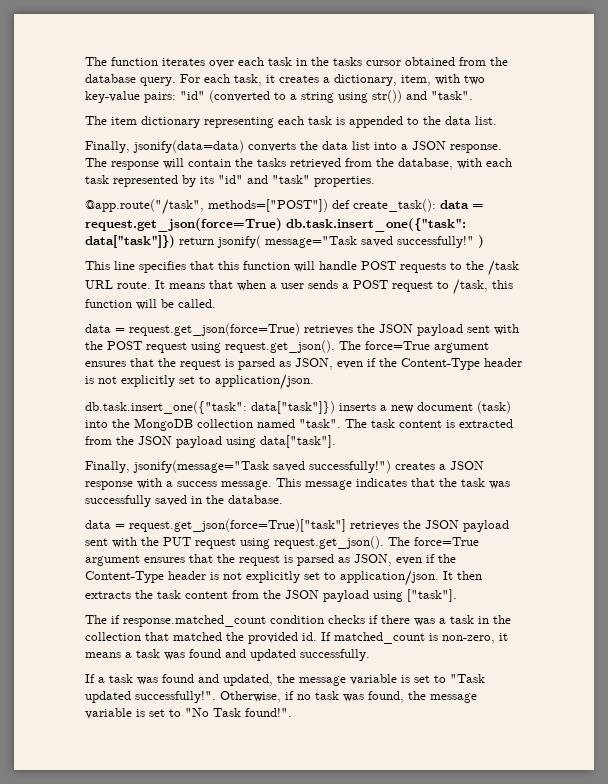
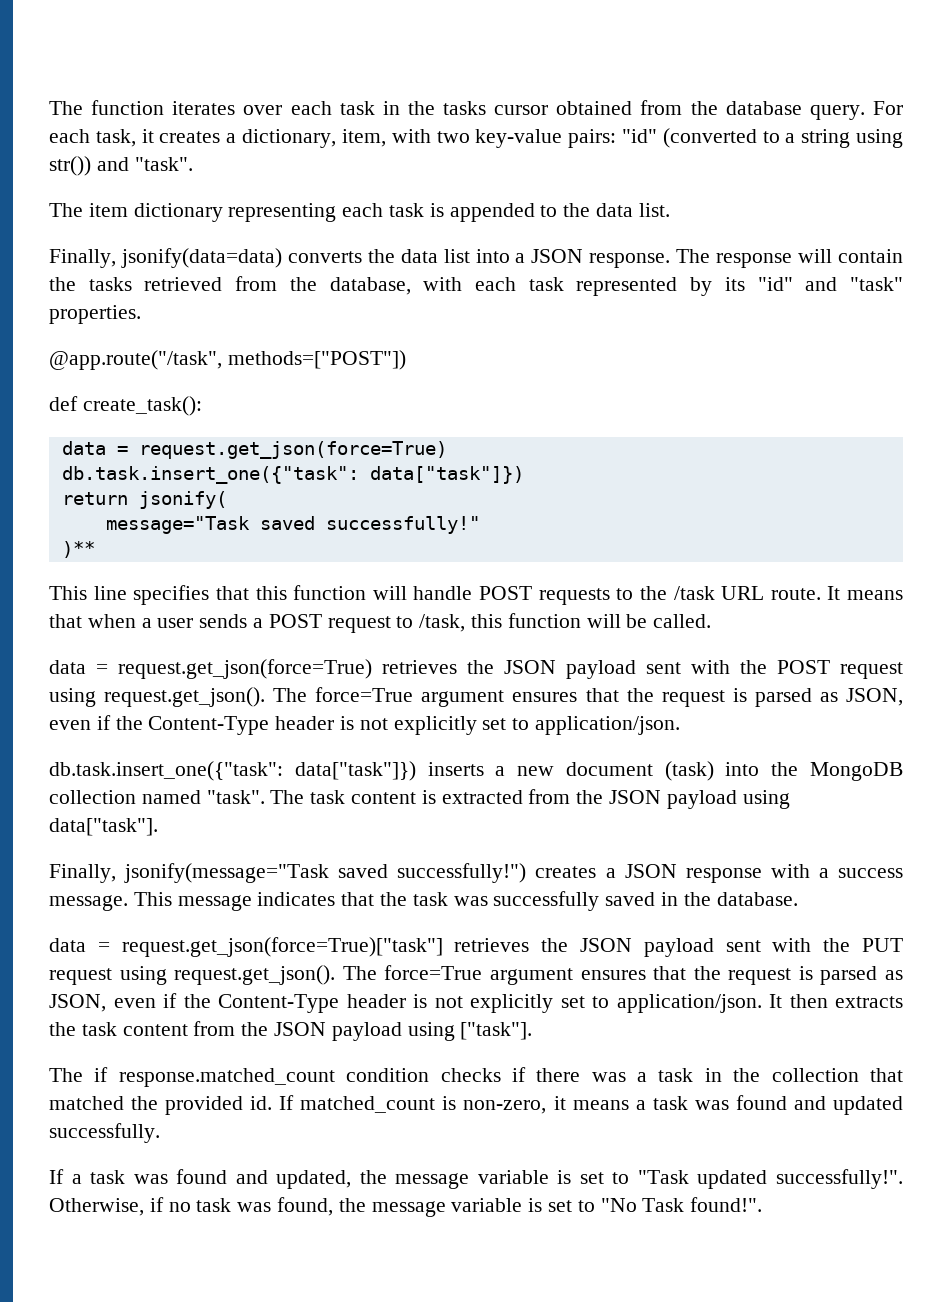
- @app.route("/task", methods=["POST"]) def create_task(): data = request.get_json(force=True) db.task.insert_one({"task": data["task"]}) return jsonify( message="Task saved successfully!" )
+ @app.route("/task", methods=["POST"])
+ def create_task():
+ data = request.get_json(force=True)
+ db.task.insert_one({"task": data["task"]})
+ return jsonify(
+ message="Task saved successfully!"
+ )**

